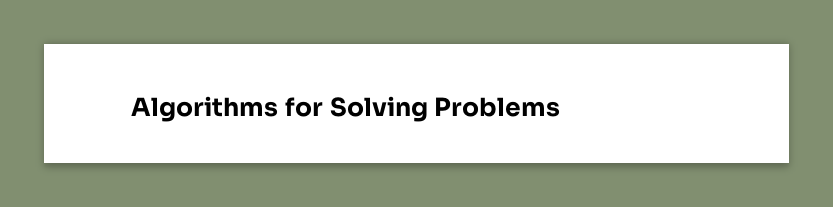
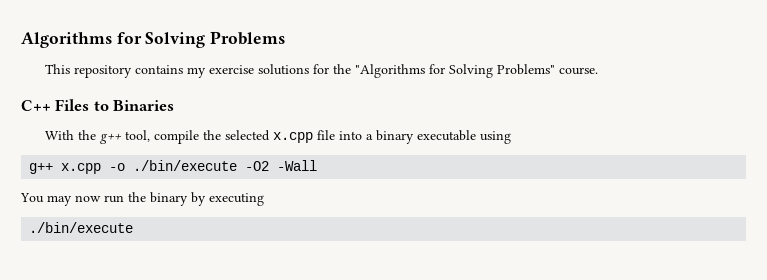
+ This repository contains my exercise solutions for the "Algorithms for Solving Problems" course.
+ C++ Files to Binaries
+ With the g++ tool, compile the selected x.cpp file into a binary executable using
+ g++ x.cpp -o ./bin/execute -O2 -Wall
+ You may now run the binary by executing
+ ./bin/execute

